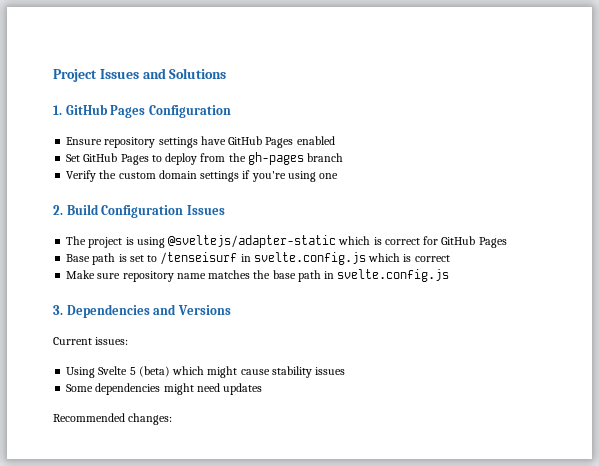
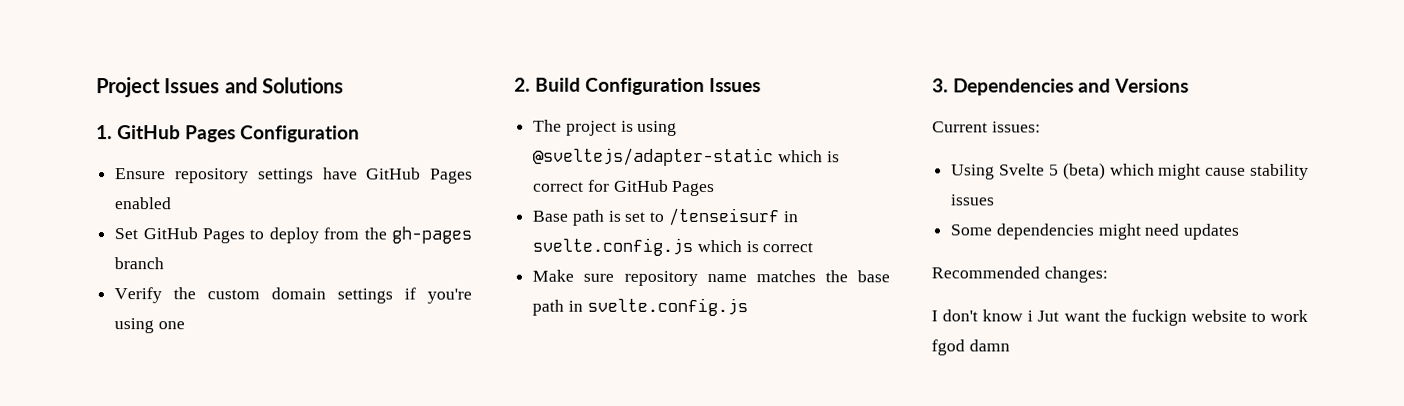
+ I don't know i Jut want the fuckign website to work fgod damn

